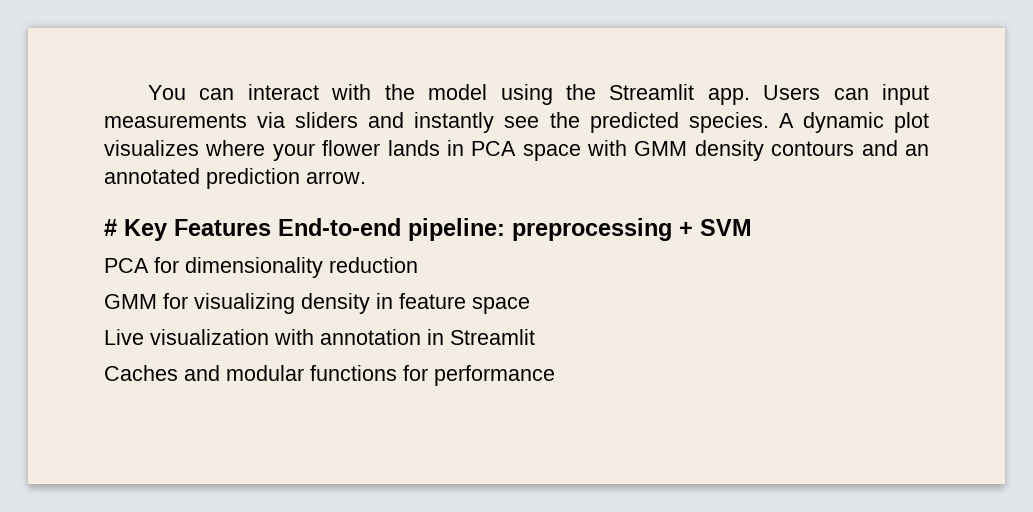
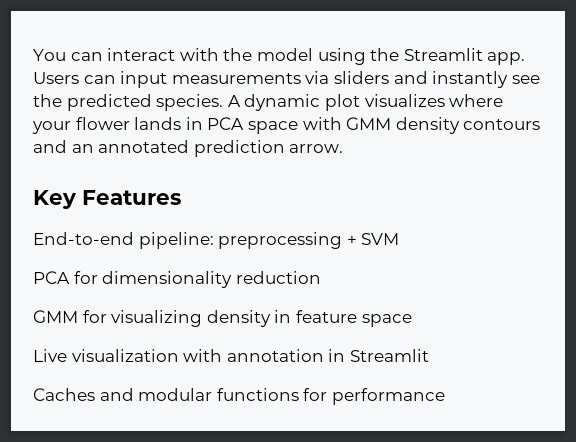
- # Key Features End-to-end pipeline: preprocessing + SVM
+ Key Features
+ End-to-end pipeline: preprocessing + SVM

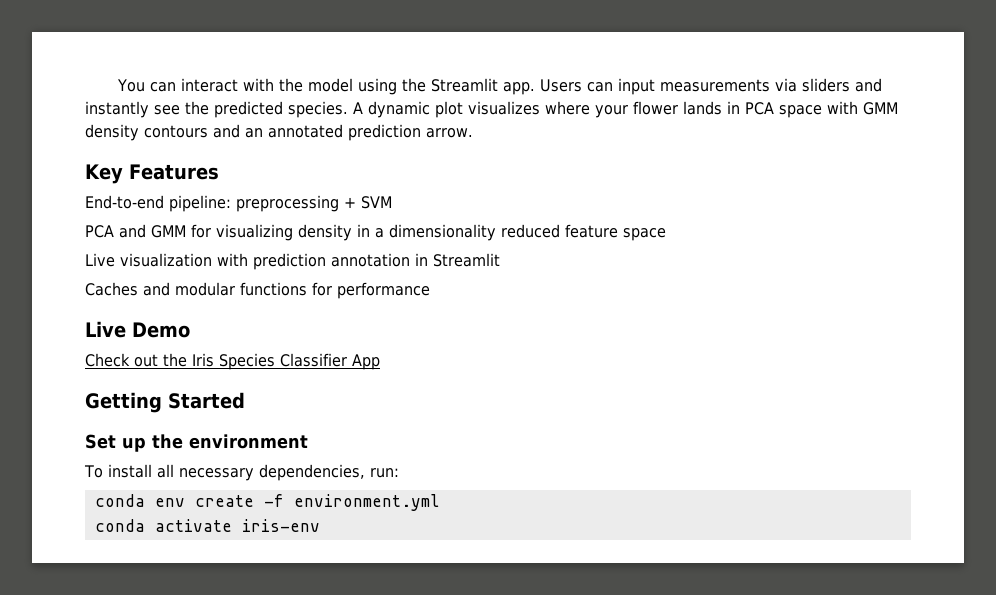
- PCA for dimensionality reduction
- GMM for visualizing density in feature space
+ PCA and GMM for visualizing density in a dimensionality reduced feature space
- Live visualization with annotation in Streamlit
+ Live visualization with prediction annotation in Streamlit
+ Live Demo
+ Check out the Iris Species Classifier App
+ Getting Started
+ Set up the environment
+ To install all necessary dependencies, run:
+ conda env create -f environment.yml
+ conda activate iris-env

